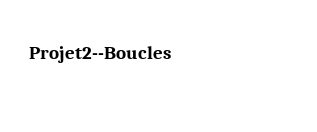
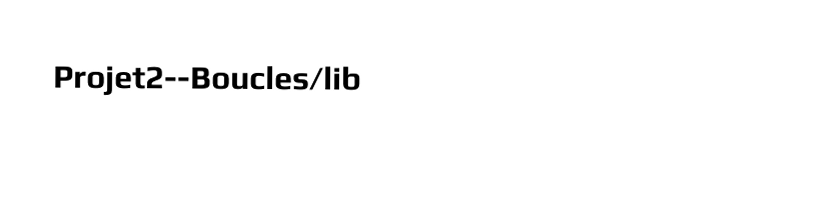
- Projet2--Boucles
+ Projet2--Boucles/lib

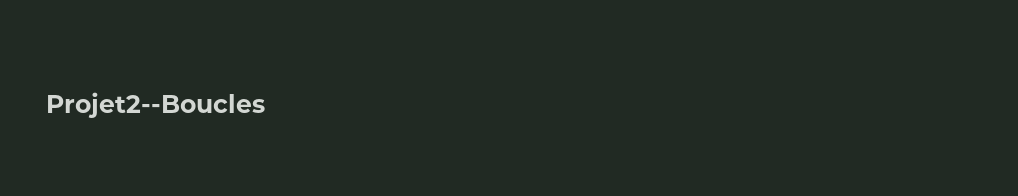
- Projet2--Boucles/lib
+ Projet2--Boucles

